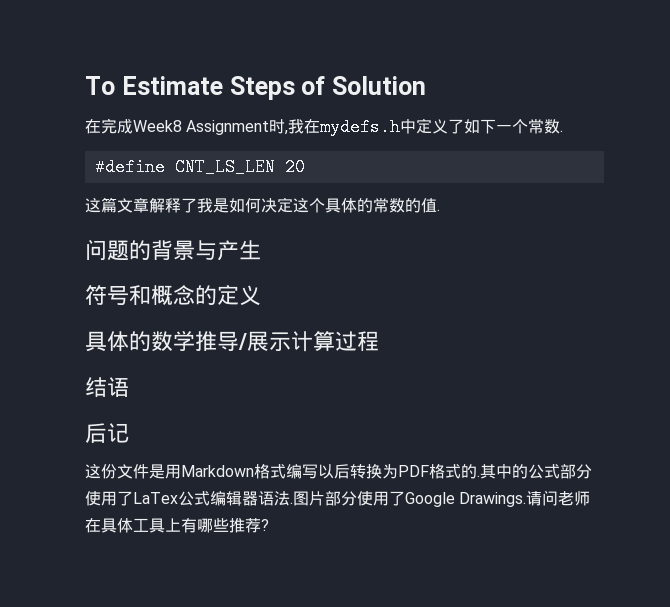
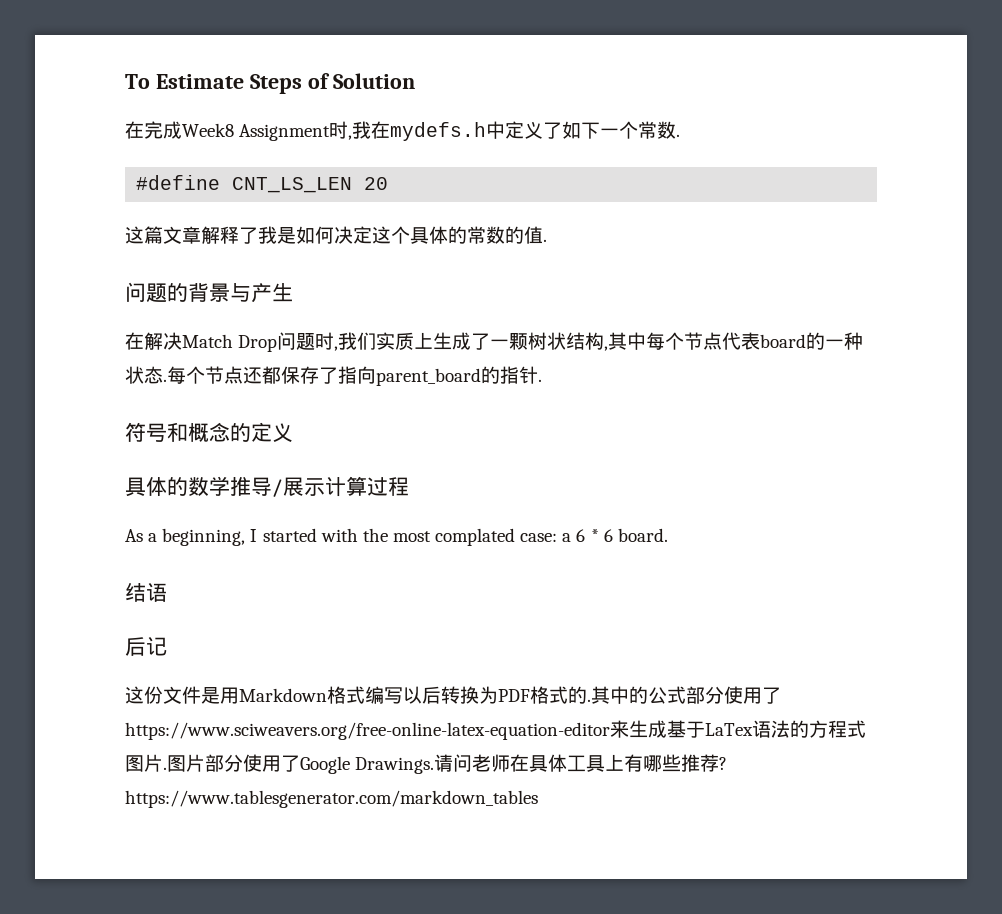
+ 在解决Match Drop问题时,我们实质上生成了一颗树状结构,其中每个节点代表board的一种状态.每个节点还都保存了指向parent_board的指针.
+ As a beginning, I started with the most complated case: a 6 * 6 board.
- 其中的公式部分使用了LaTex公式编辑器语法.
+ 其中的公式部分使用了https://www.sciweavers.org/free-online-latex-equation-editor来生成基于LaTex语法的方程式图片.
- 请问老师在具体工具上有哪些推荐?
+ 请问老师在具体工具上有哪些推荐? https://www.tablesgenerator.com/markdown_tables

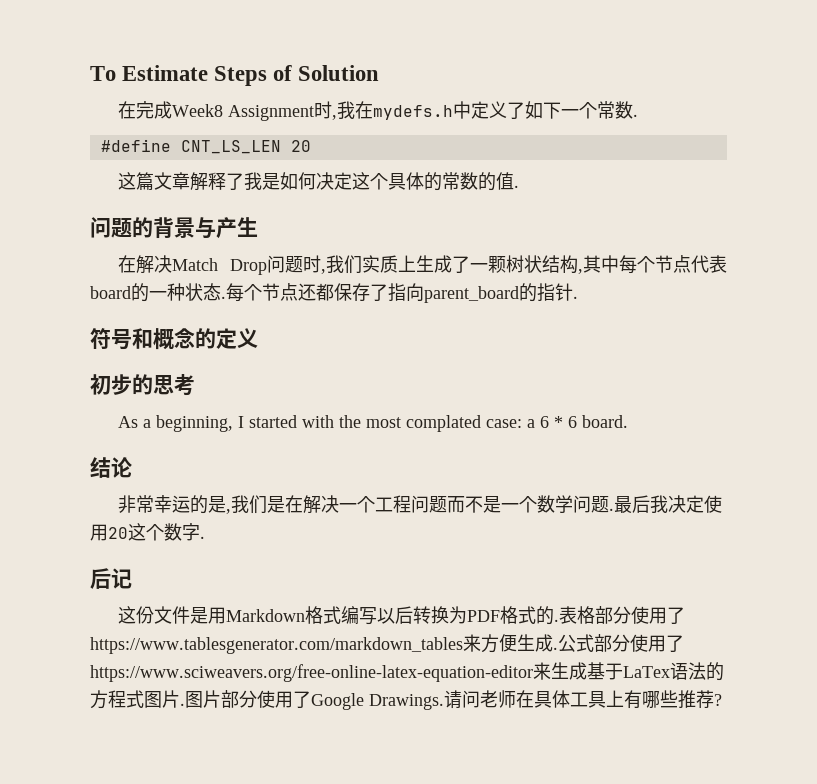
- 具体的数学推导/展示计算过程
+ 初步的思考
- 结语
+ 结论
+ 非常幸运的是,我们是在解决一个工程问题而不是一个数学问题.最后我决定使用20这个数字.
- 其中的公式部分使用了https://www.sciweavers.org/free-online-latex-equation-editor来生成基于LaTex语法的方程式图片.
+ 表格部分使用了https://www.tablesgenerator.com/markdown_tables来方便生成.公式部分使用了https://www.sciweavers.org/free-online-latex-equation-editor来生成基于LaTex语法的方程式图片.
- 请问老师在具体工具上有哪些推荐? https://www.tablesgenerator.com/markdown_tables
+ 请问老师在具体工具上有哪些推荐?

